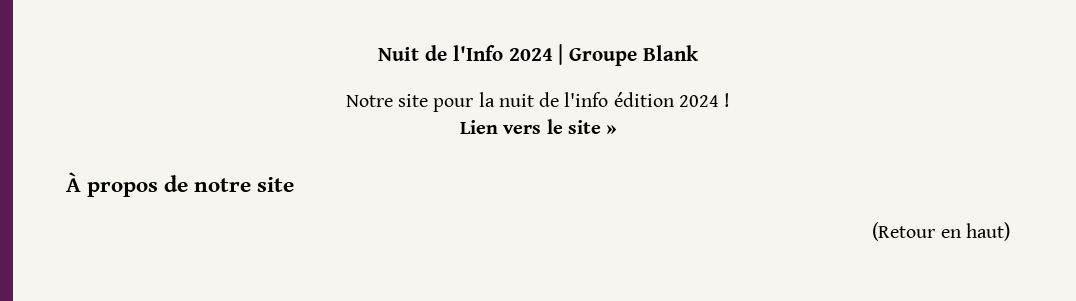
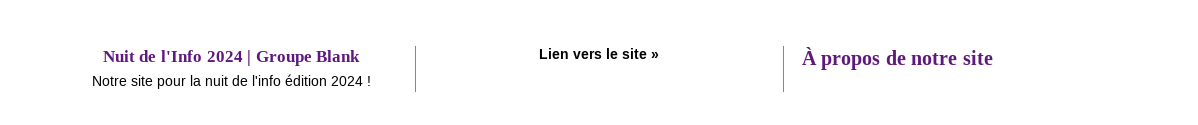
- (Retour en haut)

